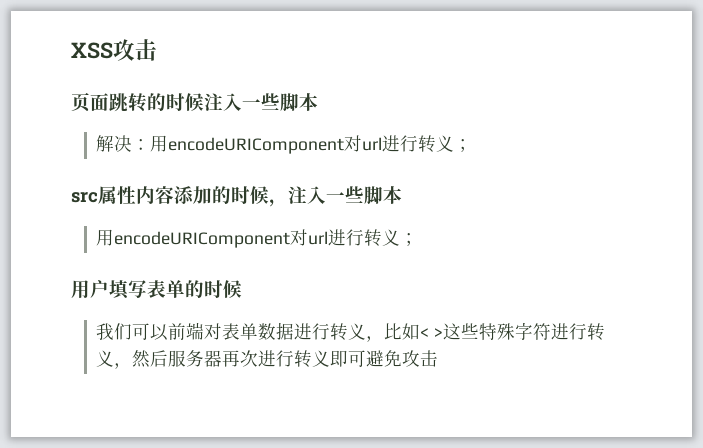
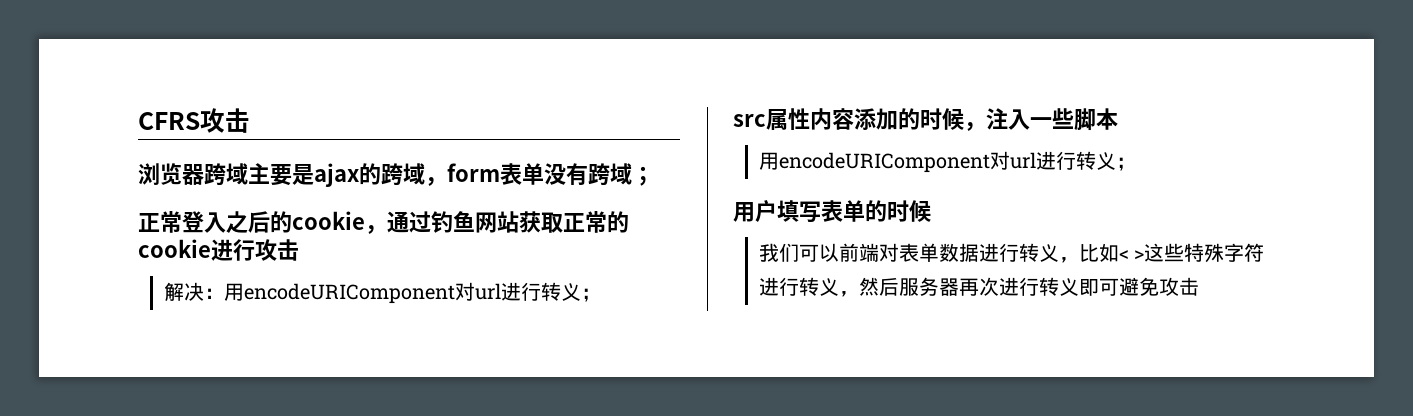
- XSS攻击
- 页面跳转的时候注入一些脚本
+ CFRS攻击
+ 浏览器跨域主要是ajax的跨域，form表单没有跨域；
+ 正常登入之后的cookie，通过钓鱼网站获取正常的cookie进行攻击

